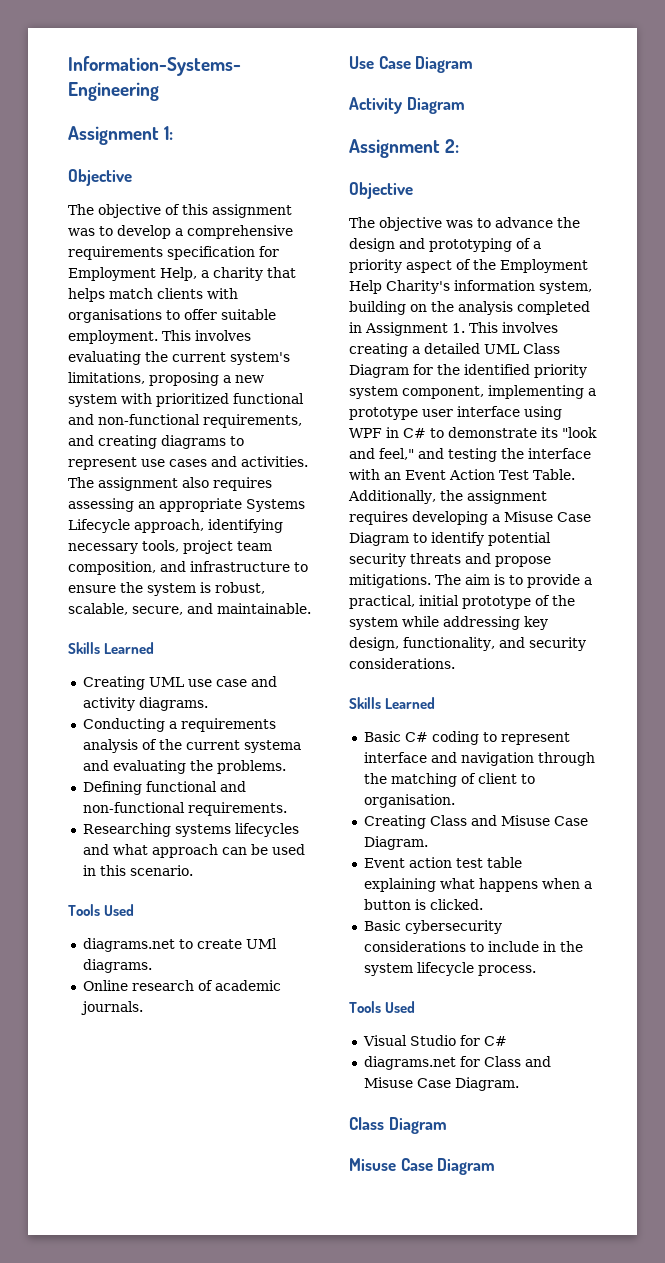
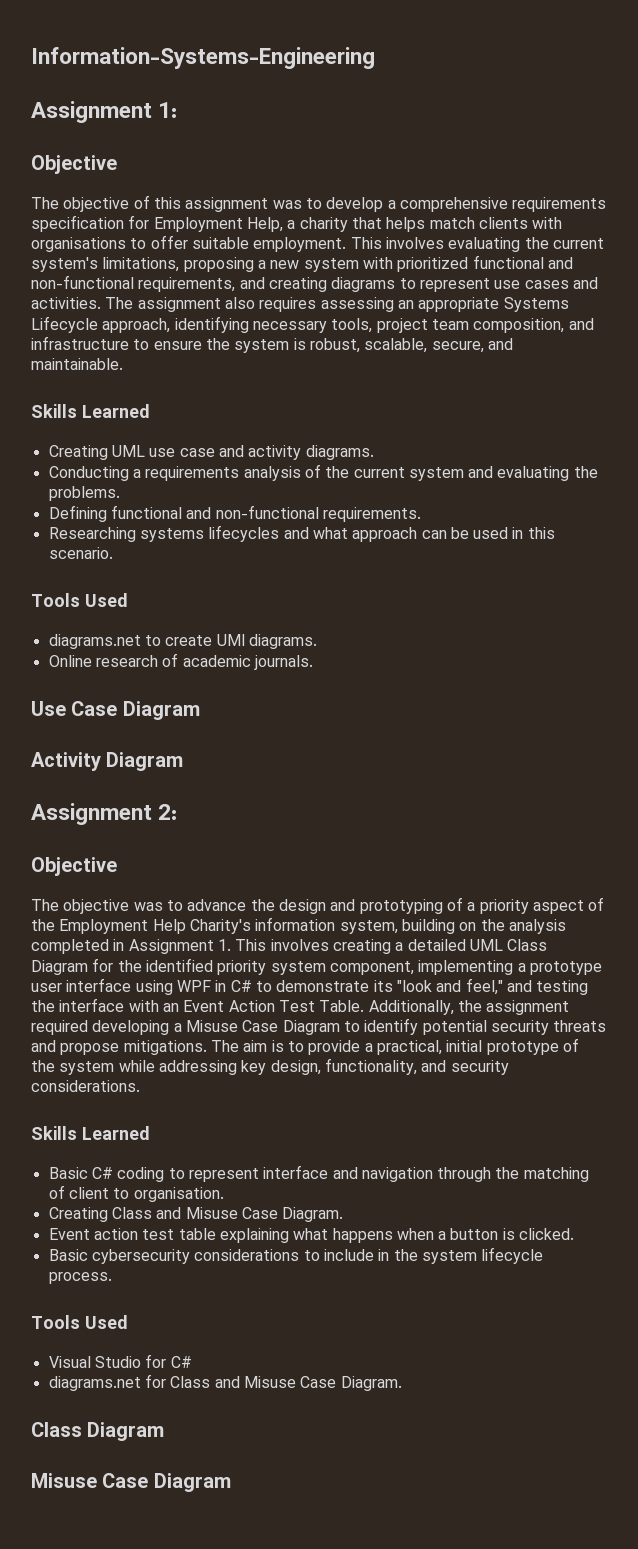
- Conducting a requirements analysis of the current systema and evaluating the problems.
+ Conducting a requirements analysis of the current system and evaluating the problems.
- Additionally, the assignment requires developing a Misuse Case Diagram to identify potential security threats and propose mitigations.
+ Additionally, the assignment required developing a Misuse Case Diagram to identify potential security threats and propose mitigations.

